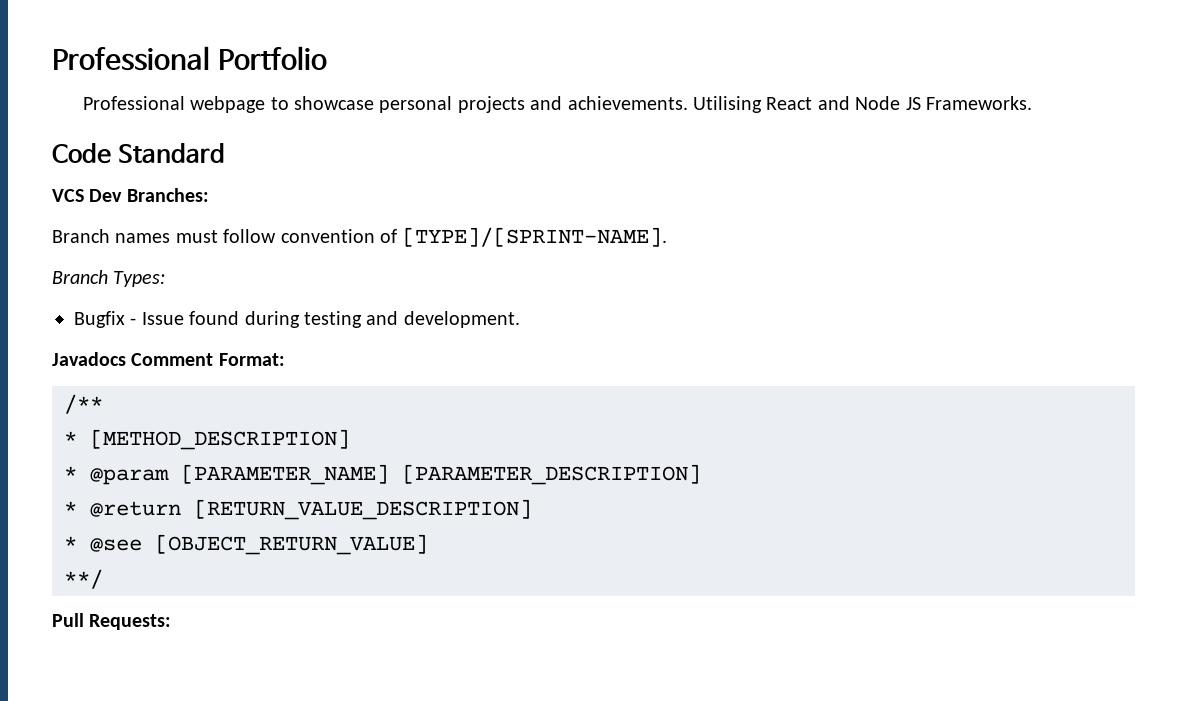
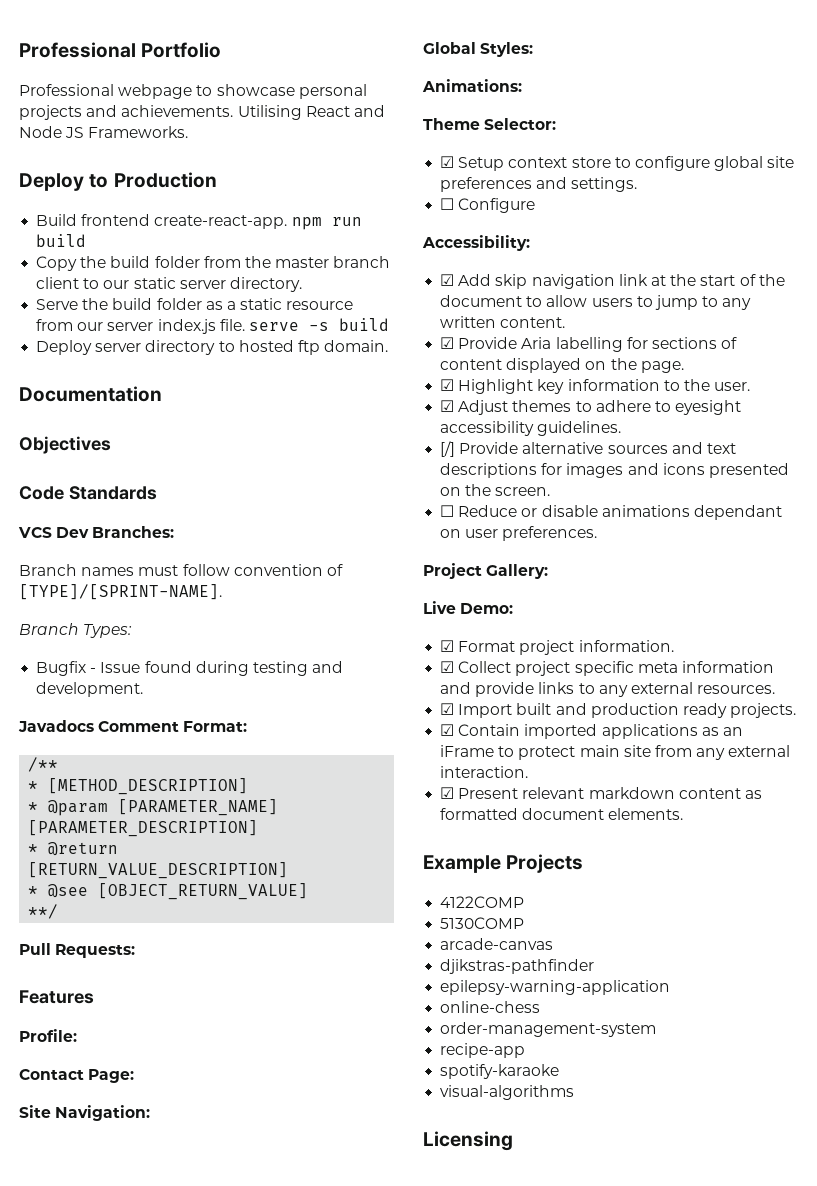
+ Deploy to Production
+ Build frontend create-react-app. npm run build
+ Copy the build folder from the master branch client to our static server directory.
+ Serve the build folder as a static resource from our server index.js file. serve -s build
+ Deploy server directory to hosted ftp domain.
+ Documentation
+ Objectives
- Code Standard
+ Code Standards
+ Features
+ Profile:
+ Contact Page:
+ Site Navigation:
+ Global Styles:
+ Animations:
+ Theme Selector:
+ ☑ Setup context store to configure global site preferences and settings.
+ ☐ Configure
+ Accessibility:
+ ☑ Add skip navigation link at the start of the document to allow users to jump to any written content.
+ ☑ Provide Aria labelling for sections of content displayed on the page.
+ ☑ Highlight key information to the user.
+ ☑ Adjust themes to adhere to eyesight accessibility guidelines.
+ [/] Provide alternative sources and text descriptions for images and icons presented on the screen.
+ ☐ Reduce or disable animations dependant on user preferences.
+ Project Gallery:
+ Live Demo:
+ ☑ Format project information.
+ ☑ Collect project specific meta information and provide links to any external resources.
+ ☑ Import built and production ready projects.
+ ☑ Contain imported applications as an iFrame to protect main site from any external interaction.
+ ☑ Present relevant markdown content as formatted document elements.
+ Example Projects
+ 4122COMP
+ 5130COMP
+ arcade-canvas
+ djikstras-pathfinder
+ epilepsy-warning-application
+ online-chess
+ order-management-system
+ recipe-app
+ spotify-karaoke
+ visual-algorithms
+ Licensing

